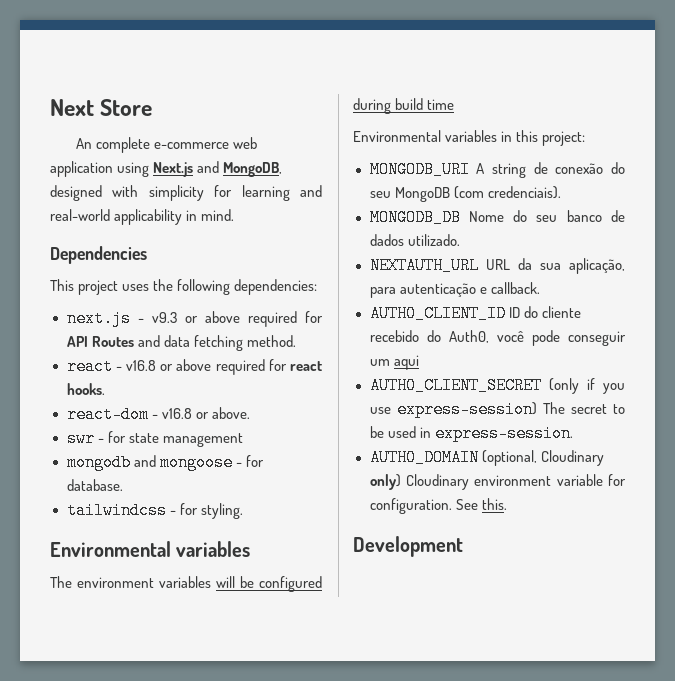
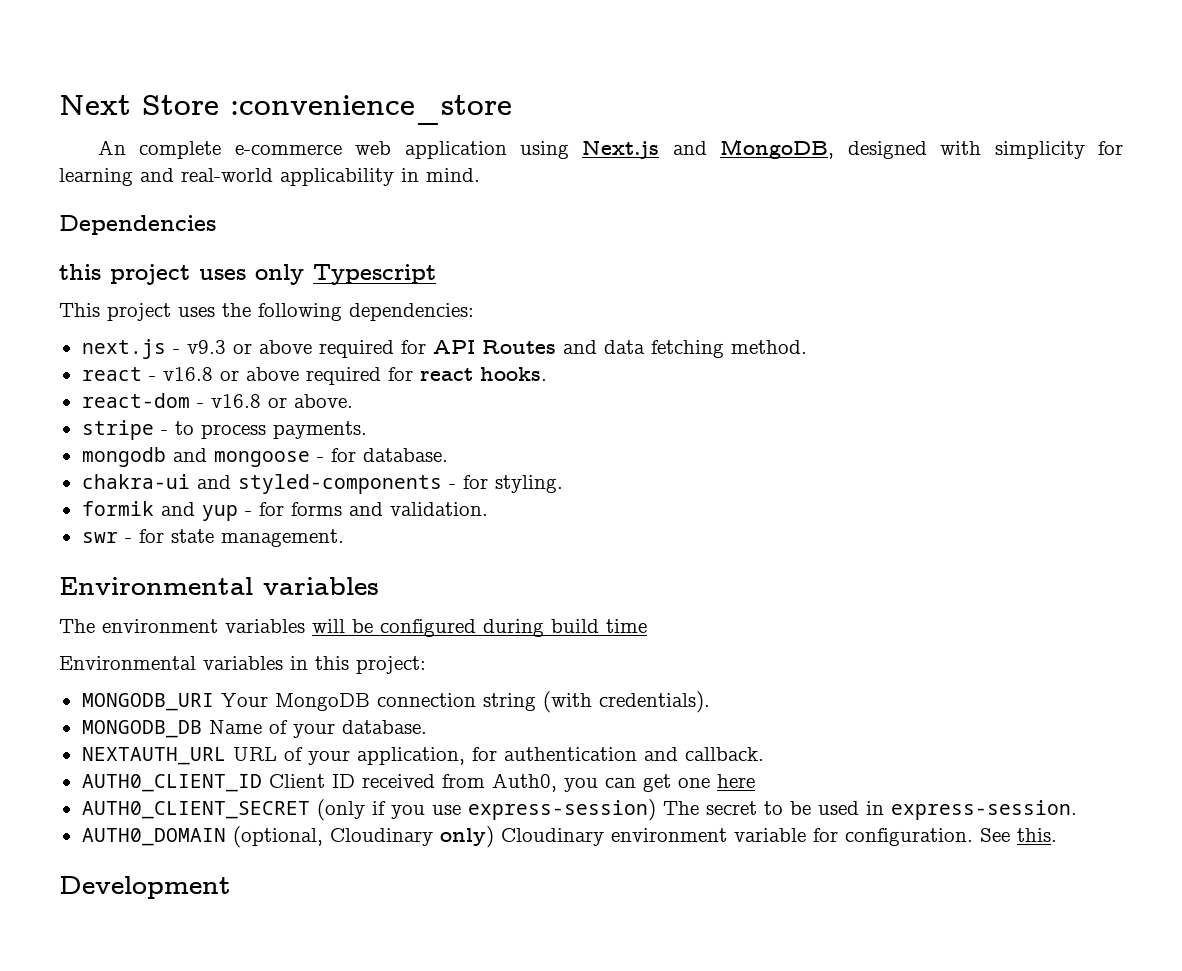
- Next Store
+ Next Store :convenience_store
+ this project uses only Typescript
- swr - for state management
+ stripe - to process payments.
- tailwindcss - for styling.
+ chakra-ui and styled-components - for styling.
+ formik and yup - for forms and validation.
+ swr - for state management.
- MONGODB_URI A string de conexão do seu MongoDB (com credenciais).
- MONGODB_DB Nome do seu banco de dados utilizado.
- NEXTAUTH_URL URL da sua aplicação, para autenticação e callback.
- AUTH0_CLIENT_ID ID do cliente recebido do Auth0, você pode conseguir um aqui
+ MONGODB_URI Your MongoDB connection string (with credentials).
+ MONGODB_DB Name of your database.
+ NEXTAUTH_URL URL of your application, for authentication and callback.
+ AUTH0_CLIENT_ID Client ID received from Auth0, you can get one here

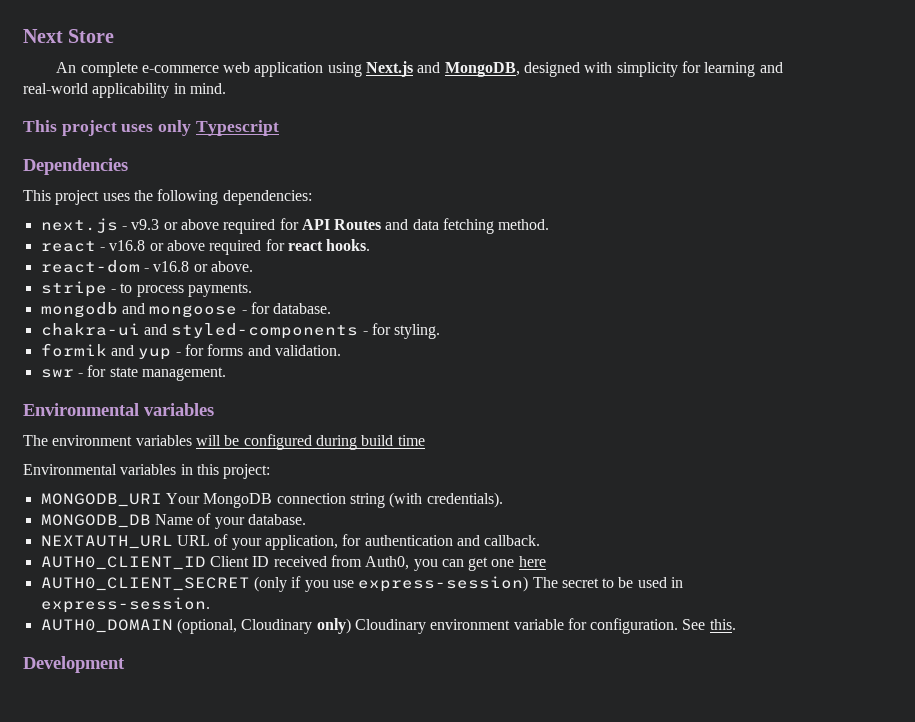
- Next Store :convenience_store
+ Next Store
- Dependencies
- this project uses only Typescript
+ This project uses only Typescript
+ Dependencies

